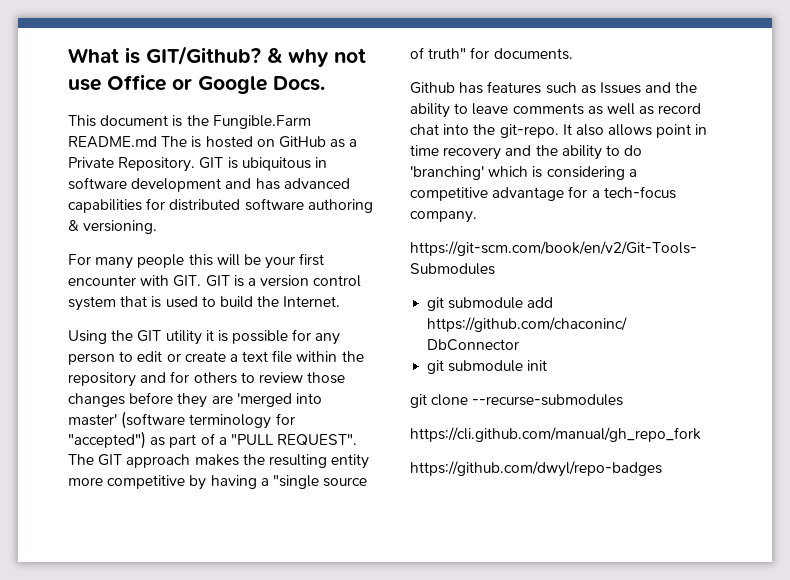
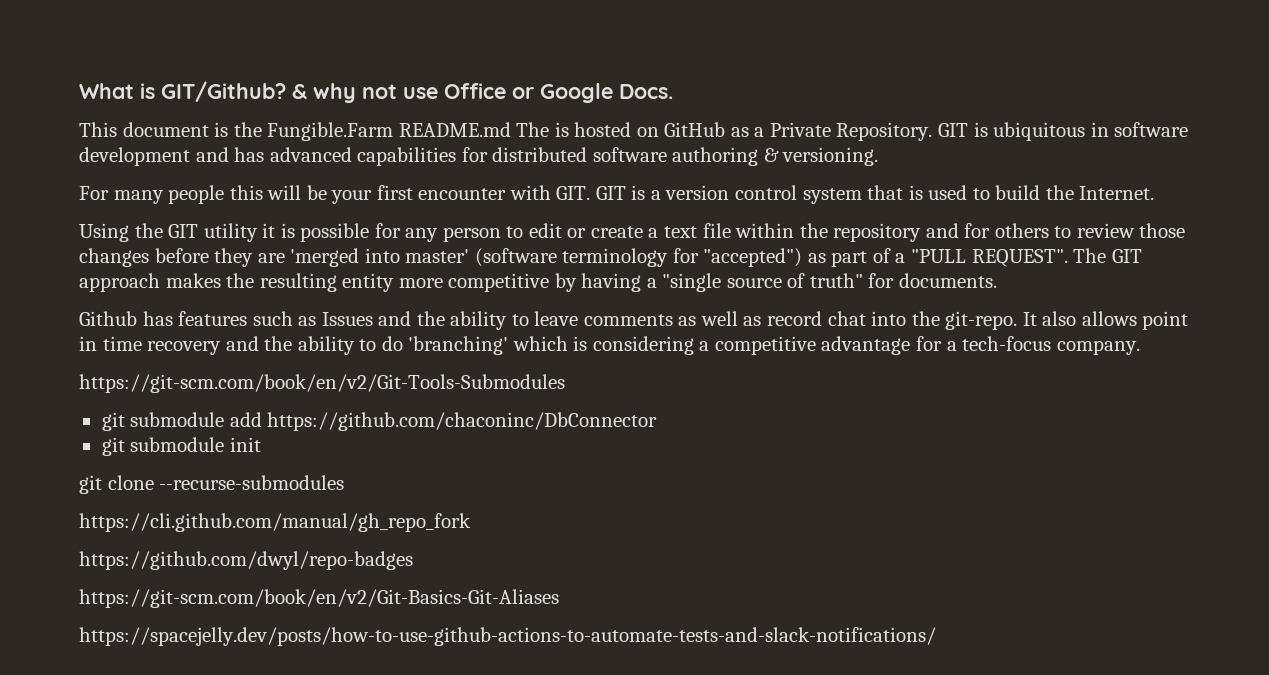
+ https://git-scm.com/book/en/v2/Git-Basics-Git-Aliases
+ https://spacejelly.dev/posts/how-to-use-github-actions-to-automate-tests-and-slack-notifications/

